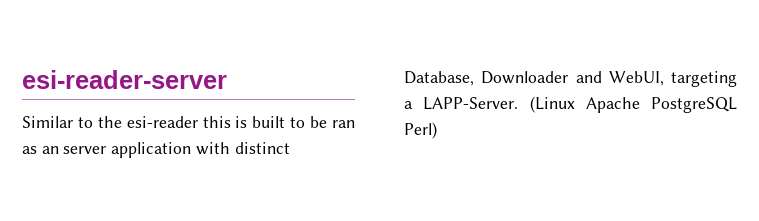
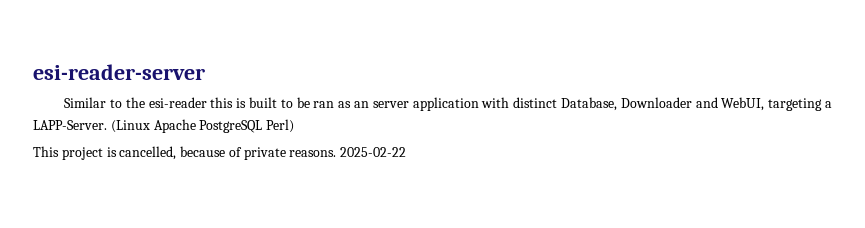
+ This project is cancelled, because of private reasons. 2025-02-22

